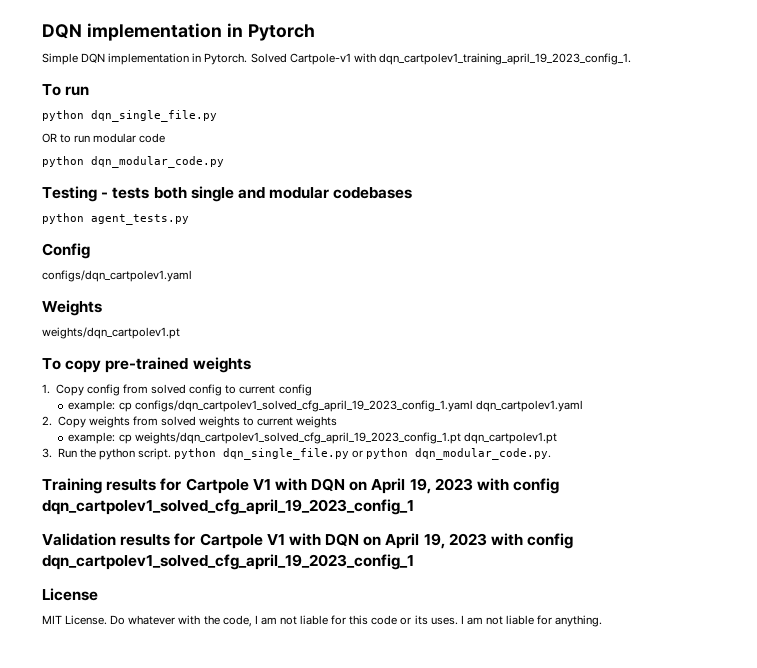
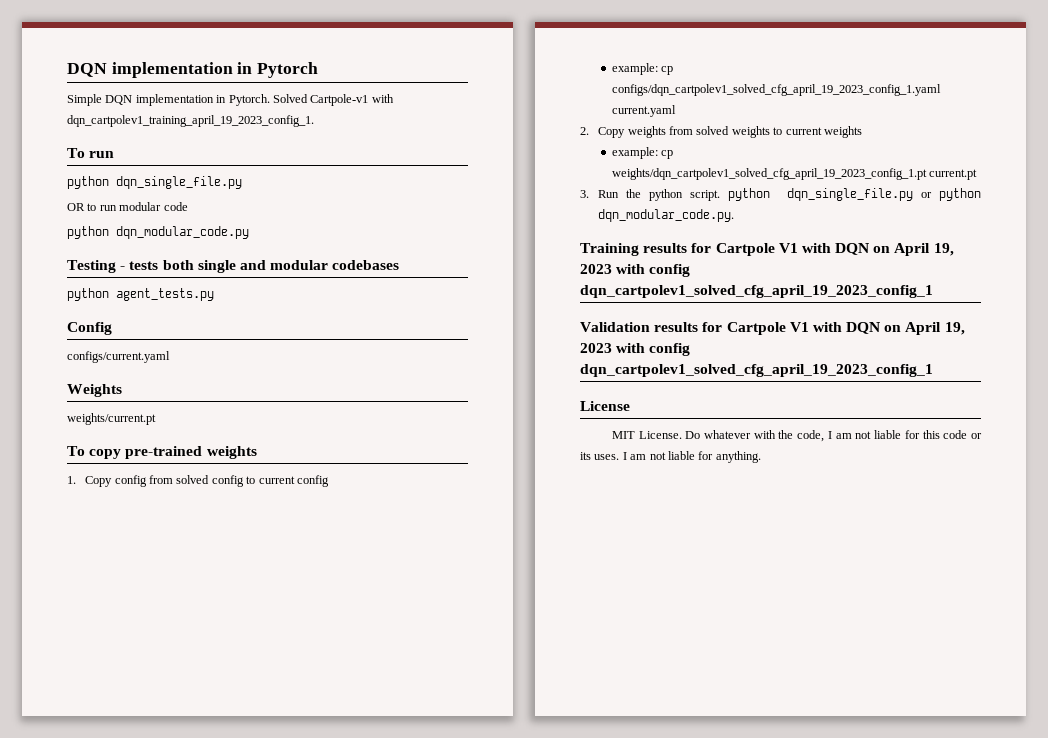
- configs/dqn_cartpolev1.yaml
+ configs/current.yaml
- weights/dqn_cartpolev1.pt
+ weights/current.pt
- example: cp configs/dqn_cartpolev1_solved_cfg_april_19_2023_config_1.yaml dqn_cartpolev1.yaml
+ example: cp configs/dqn_cartpolev1_solved_cfg_april_19_2023_config_1.yaml current.yaml
- example: cp weights/dqn_cartpolev1_solved_cfg_april_19_2023_config_1.pt dqn_cartpolev1.pt
+ example: cp weights/dqn_cartpolev1_solved_cfg_april_19_2023_config_1.pt current.pt

